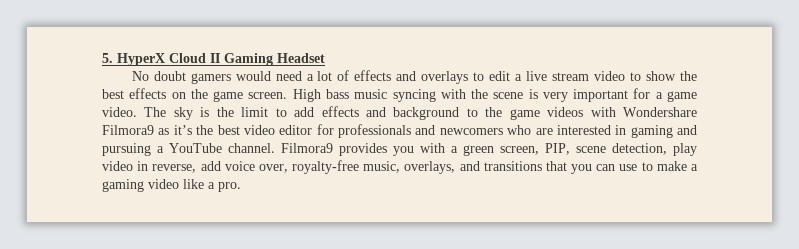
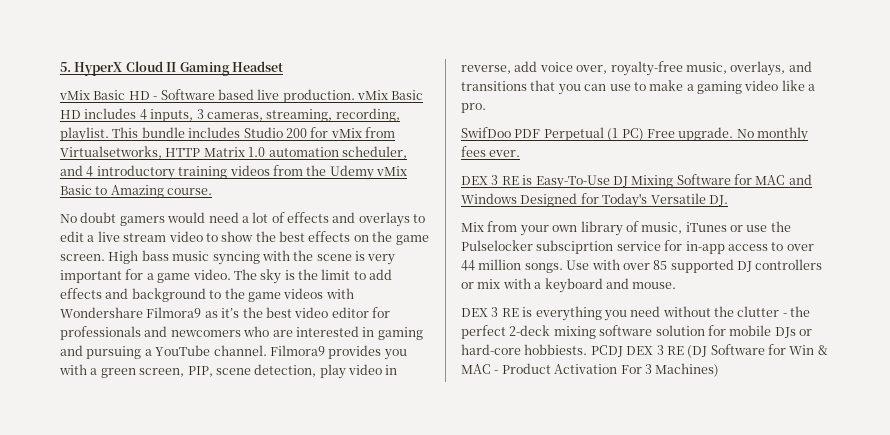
+ vMix Basic HD - Software based live production. vMix Basic HD includes 4 inputs, 3 cameras, streaming, recording, playlist. This bundle includes Studio 200 for vMix from Virtualsetworks, HTTP Matrix 1.0 automation scheduler, and 4 introductory training videos from the Udemy vMix Basic to Amazing course.
+ SwifDoo PDF Perpetual (1 PC) Free upgrade. No monthly fees ever.
+ DEX 3 RE is Easy-To-Use DJ Mixing Software for MAC and Windows Designed for Today's Versatile DJ.
+ Mix from your own library of music, iTunes or use the Pulselocker subsciprtion service for in-app access to over 44 million songs. Use with over 85 supported DJ controllers or mix with a keyboard and mouse.
+ DEX 3 RE is everything you need without the clutter - the perfect 2-deck mixing software solution for mobile DJs or hard-core hobbiests. PCDJ DEX 3 RE (DJ Software for Win & MAC - Product Activation For 3 Machines)

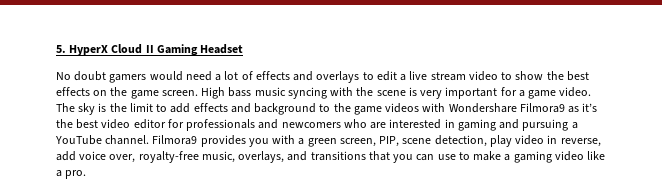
- vMix Basic HD - Software based live production. vMix Basic HD includes 4 inputs, 3 cameras, streaming, recording, playlist. This bundle includes Studio 200 for vMix from Virtualsetworks, HTTP Matrix 1.0 automation scheduler, and 4 introductory training videos from the Udemy vMix Basic to Amazing course.
- SwifDoo PDF Perpetual (1 PC) Free upgrade. No monthly fees ever.
- DEX 3 RE is Easy-To-Use DJ Mixing Software for MAC and Windows Designed for Today's Versatile DJ.
- Mix from your own library of music, iTunes or use the Pulselocker subsciprtion service for in-app access to over 44 million songs. Use with over 85 supported DJ controllers or mix with a keyboard and mouse.
- DEX 3 RE is everything you need without the clutter - the perfect 2-deck mixing software solution for mobile DJs or hard-core hobbiests. PCDJ DEX 3 RE (DJ Software for Win & MAC - Product Activation For 3 Machines)

